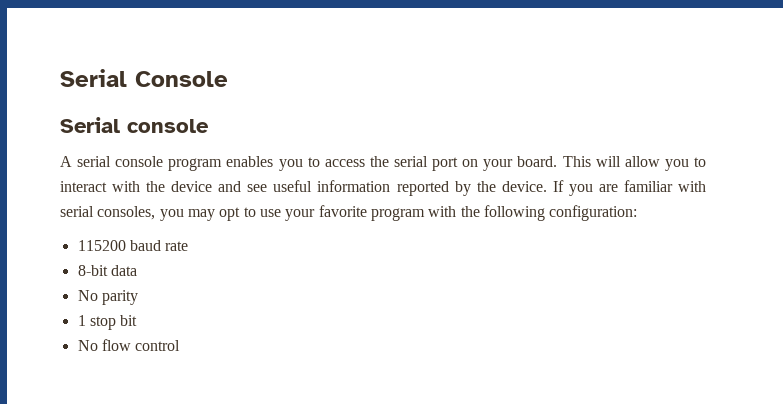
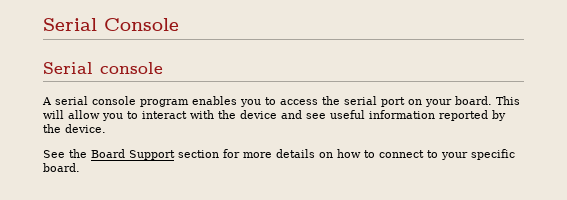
- This will allow you to interact with the device and see useful information reported by the device. If you are familiar with serial consoles, you may opt to use your favorite program with the following configuration:
- 115200 baud rate
- 8-bit data
- No parity
- 1 stop bit
- No flow control
+ This will allow you to interact with the device and see useful information reported by the device.
+ See the Board Support section for more details on how to connect to your specific board.

